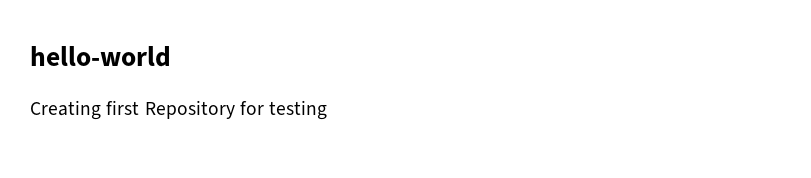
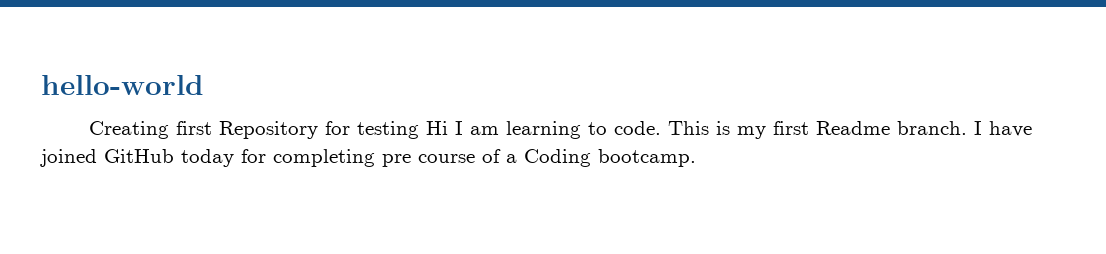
- Creating first Repository for testing
+ Creating first Repository for testing Hi I am learning to code. This is my first Readme branch. I have joined GitHub today for completing pre course of a Coding bootcamp.

